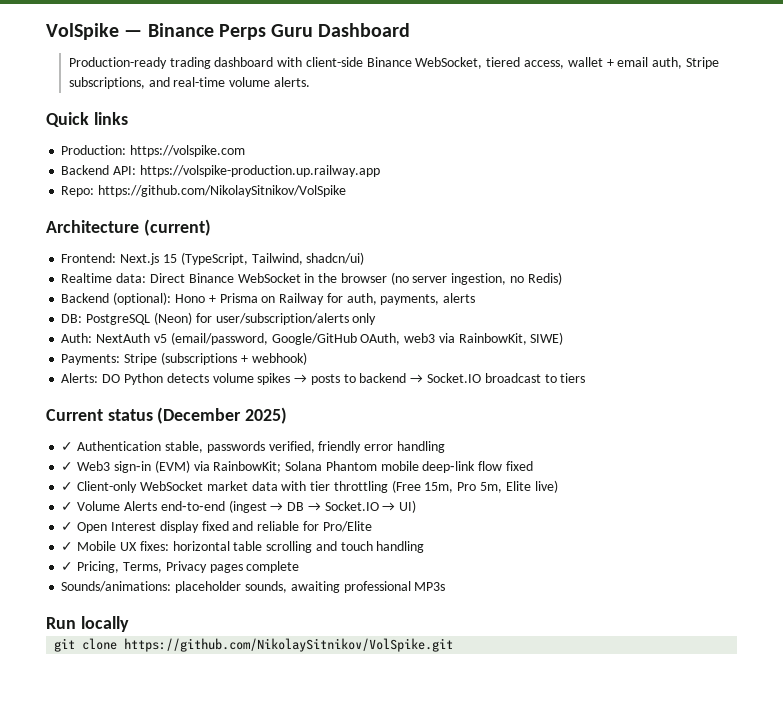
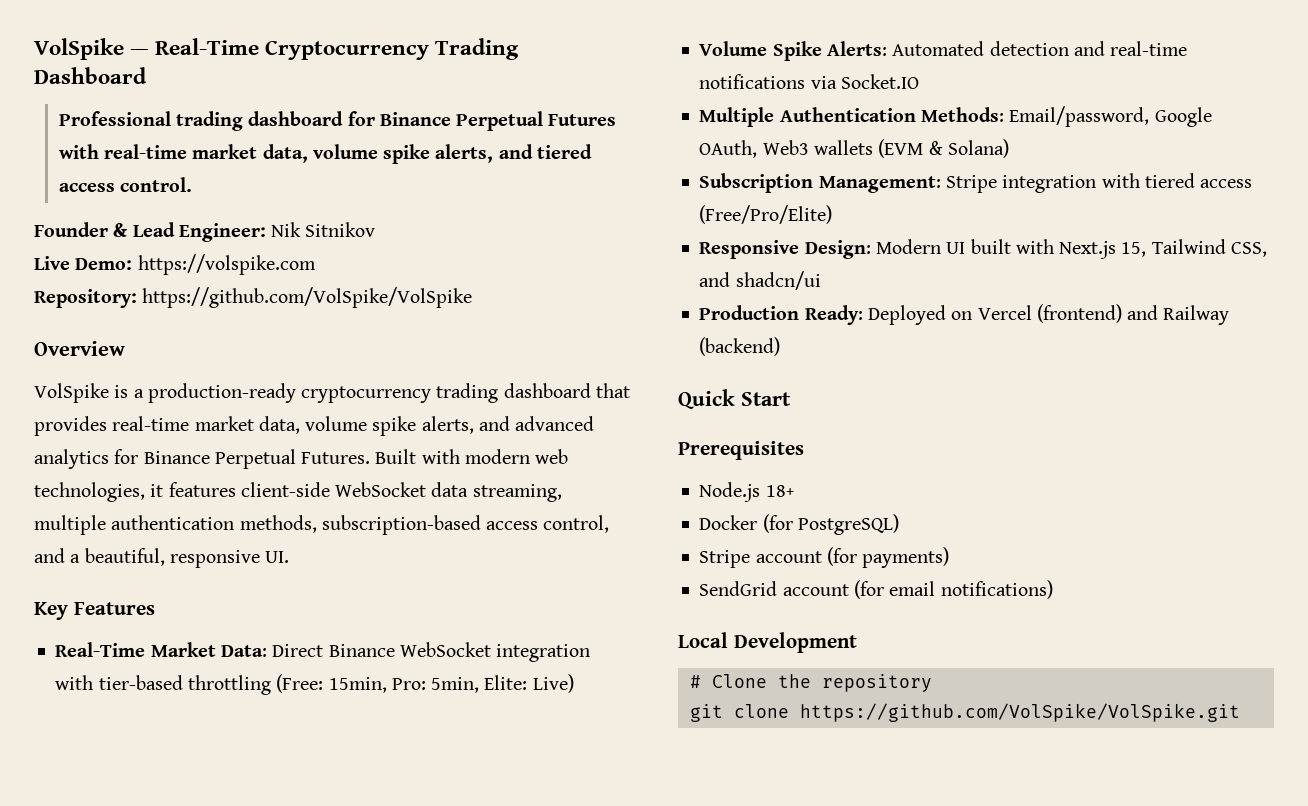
- VolSpike — Binance Perps Guru Dashboard
+ VolSpike — Real-Time Cryptocurrency Trading Dashboard
- Production-ready trading dashboard with client-side Binance WebSocket, tiered access, wallet + email auth, Stripe subscriptions, and real-time volume alerts.
- Quick links
- Production: https://volspike.com
- Backend API: https://volspike-production.up.railway.app
- Repo: https://github.com/NikolaySitnikov/VolSpike
- Architecture (current)
- Frontend: Next.js 15 (TypeScript, Tailwind, shadcn/ui)
- Realtime data: Direct Binance WebSocket in the browser (no server ingestion, no Redis)
- Backend (optional): Hono + Prisma on Railway for auth, payments, alerts
- DB: PostgreSQL (Neon) for user/subscription/alerts only
- Auth: NextAuth v5 (email/password, Google/GitHub OAuth, web3 via RainbowKit, SIWE)
- Payments: Stripe (subscriptions + webhook)
- Alerts: DO Python detects volume spikes → posts to backend → Socket.IO broadcast to tiers
- Current status (December 2025)
- ✓ Authentication stable, passwords verified, friendly error handling
- ✓ Web3 sign‑in (EVM) via RainbowKit; Solana Phantom mobile deep‑link flow fixed
- ✓ Client-only WebSocket market data with tier throttling (Free 15m, Pro 5m, Elite live)
- ✓ Volume Alerts end‑to‑end (ingest → DB → Socket.IO → UI)
- ✓ Open Interest display fixed and reliable for Pro/Elite
- ✓ Mobile UX fixes: horizontal table scrolling and touch handling
- ✓ Pricing, Terms, Privacy pages complete
- Sounds/animations: placeholder sounds, awaiting professional MP3s
- Run locally
+ Professional trading dashboard for Binance Perpetual Futures with real-time market data, volume spike alerts, and tiered access control.
+ Founder & Lead Engineer: Nik Sitnikov
+ Live Demo: https://volspike.com
+ Repository: https://github.com/VolSpike/VolSpike
+ Overview
+ VolSpike is a production-ready cryptocurrency trading dashboard that provides real-time market data, volume spike alerts, and advanced analytics for Binance Perpetual Futures. Built with modern web technologies, it features client-side WebSocket data streaming, multiple authentication methods, subscription-based access control, and a beautiful, responsive UI.
+ Key Features
+ Real-Time Market Data: Direct Binance WebSocket integration with tier-based throttling (Free: 15min, Pro: 5min, Elite: Live)
+ Volume Spike Alerts: Automated detection and real-time notifications via Socket.IO
+ Multiple Authentication Methods: Email/password, Google OAuth, Web3 wallets (EVM & Solana)
+ Subscription Management: Stripe integration with tiered access (Free/Pro/Elite)
+ Responsive Design: Modern UI built with Next.js 15, Tailwind CSS, and shadcn/ui
+ Production Ready: Deployed on Vercel (frontend) and Railway (backend)
+ Quick Start
+ Prerequisites
+ Node.js 18+
+ Docker (for PostgreSQL)
+ Stripe account (for payments)
+ SendGrid account (for email notifications)
+ Local Development
+ # Clone the repository
- git clone https://github.com/NikolaySitnikov/VolSpike.git
+ git clone https://github.com/VolSpike/VolSpike.git

